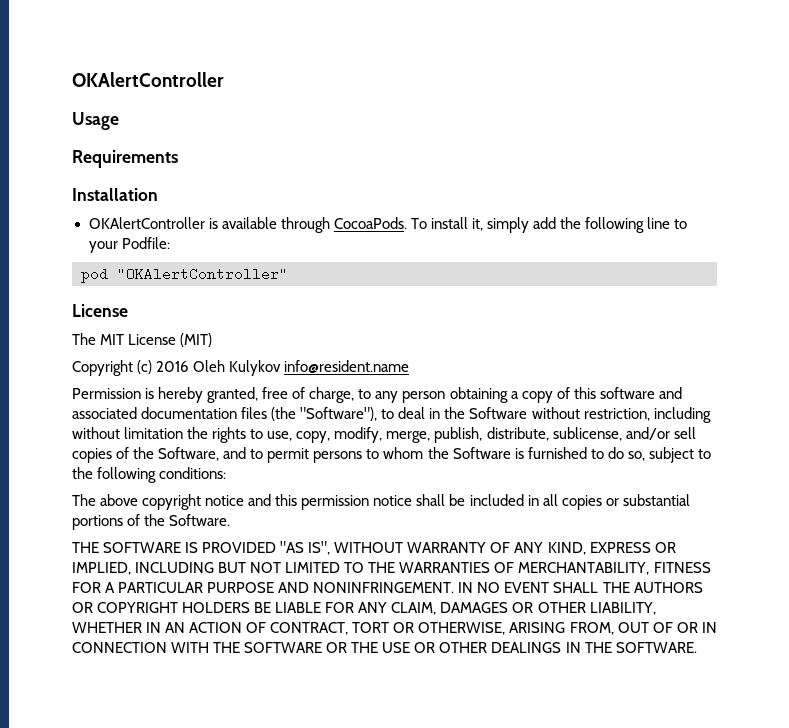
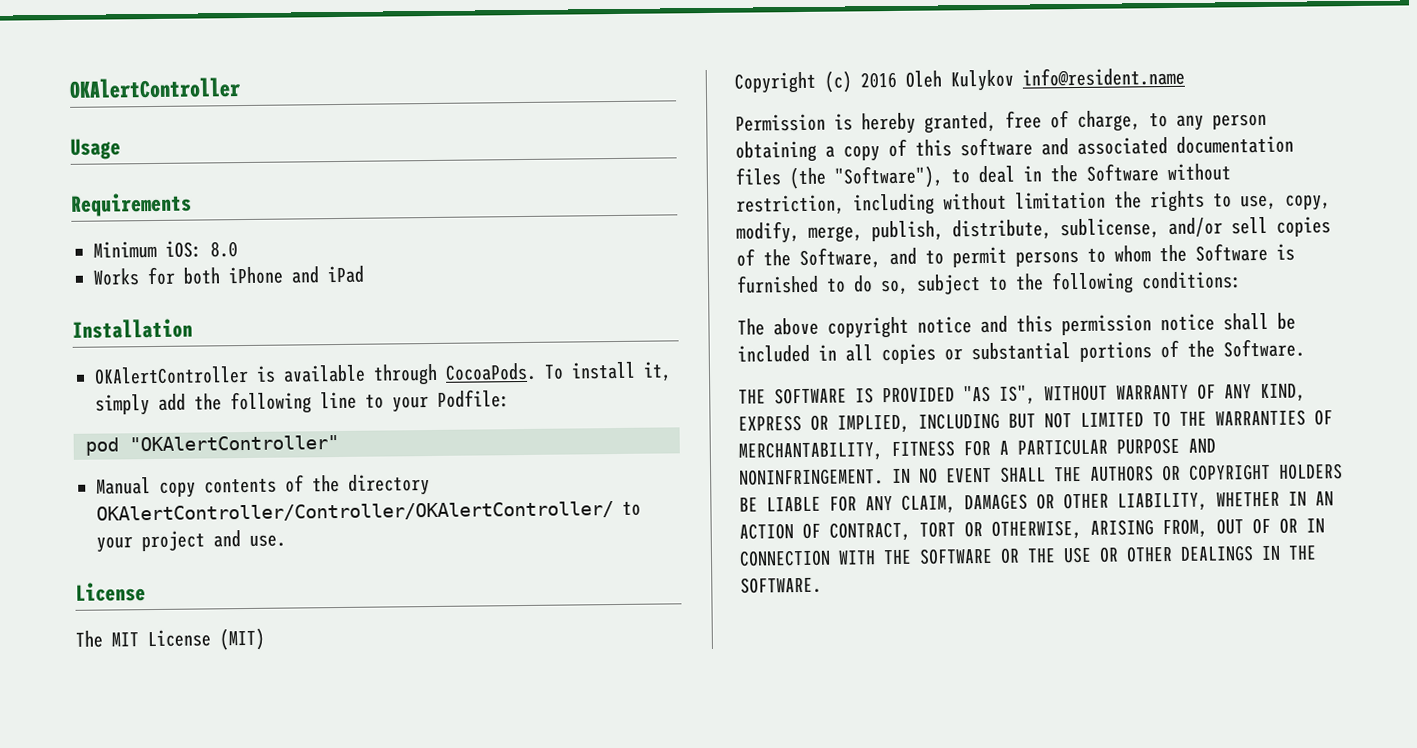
+ Minimum iOS: 8.0
+ Works for both iPhone and iPad
+ Manual copy contents of the directory OKAlertController/Controller/OKAlertController/ to your project and use.

